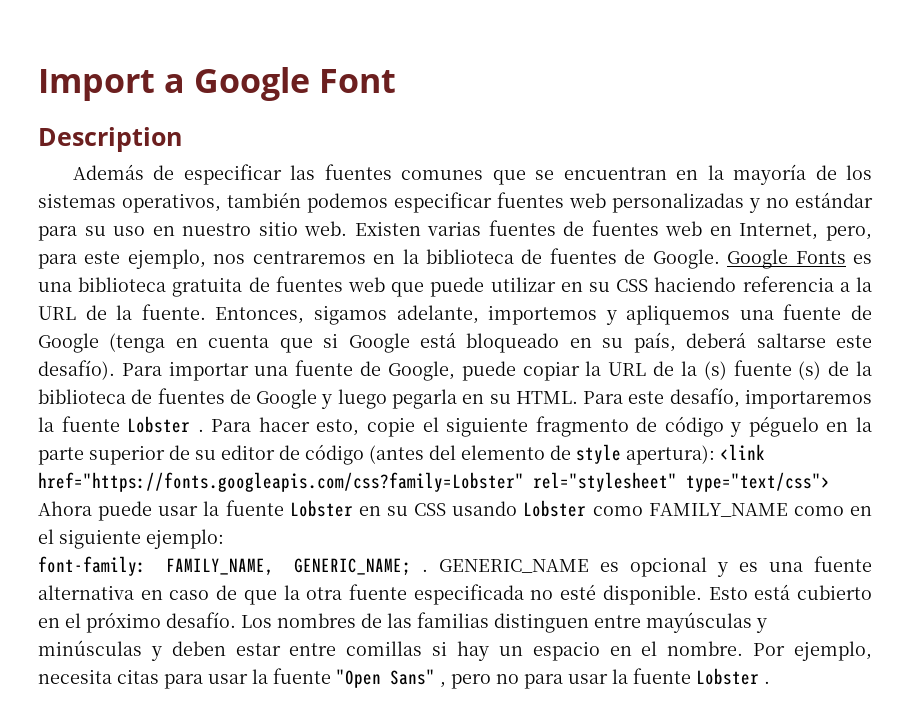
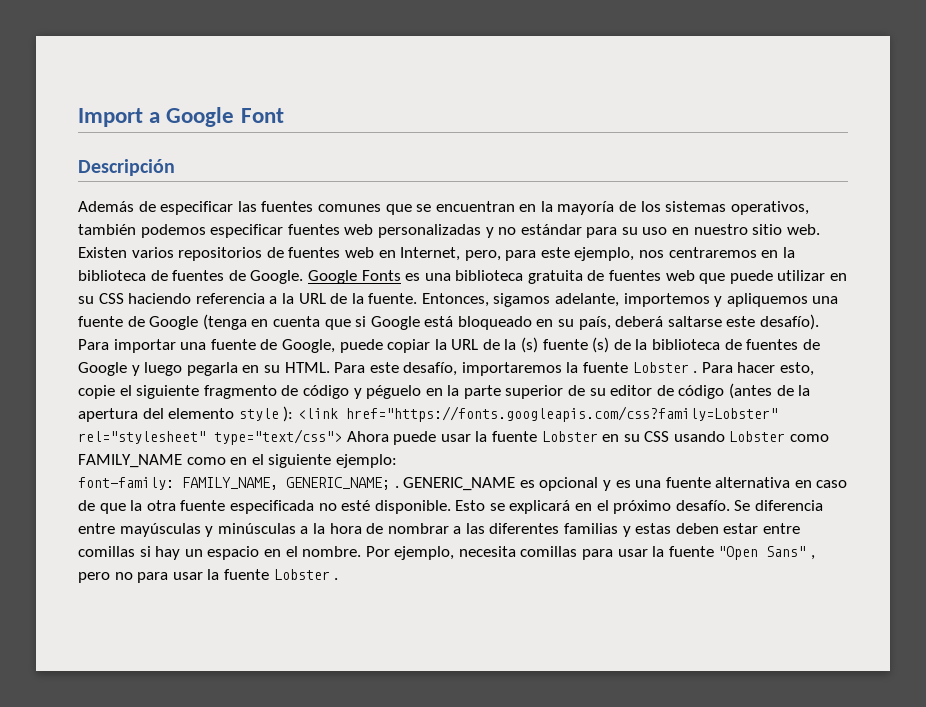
- Description
+ Descripción
- Existen varias fuentes de fuentes web en Internet, pero, para este ejemplo, nos centraremos en la biblioteca de fuentes de Google.
+ Existen varios repositorios de fuentes web en Internet, pero, para este ejemplo, nos centraremos en la biblioteca de fuentes de Google.
- Para hacer esto, copie el siguiente fragmento de código y péguelo en la parte superior de su editor de código (antes del elemento de style apertura): <link href="https://fonts.googleapis.com/css?family=Lobster" rel="stylesheet" type="text/css"> Ahora puede usar la fuente Lobster en su CSS usando Lobster como FAMILY_NAME como en el siguiente ejemplo:
+ Para hacer esto, copie el siguiente fragmento de código y péguelo en la parte superior de su editor de código (antes de la apertura del elemento style ): <link href="https://fonts.googleapis.com/css?family=Lobster" rel="stylesheet" type="text/css"> Ahora puede usar la fuente Lobster en su CSS usando Lobster como FAMILY_NAME como en el siguiente ejemplo:
- Esto está cubierto en el próximo desafío.
+ Esto se explicará en el próximo desafío.
- Los nombres de las familias distinguen entre mayúsculas y minúsculas y deben estar entre comillas si hay un espacio en el nombre.
+ Se diferencia entre mayúsculas y minúsculas a la hora de nombrar a las diferentes familias y estas deben estar entre comillas si hay un espacio en el nombre.
- Por ejemplo, necesita citas para usar la fuente "Open Sans" , pero no para usar la fuente Lobster .
+ Por ejemplo, necesita comillas para usar la fuente "Open Sans" , pero no para usar la fuente Lobster .

